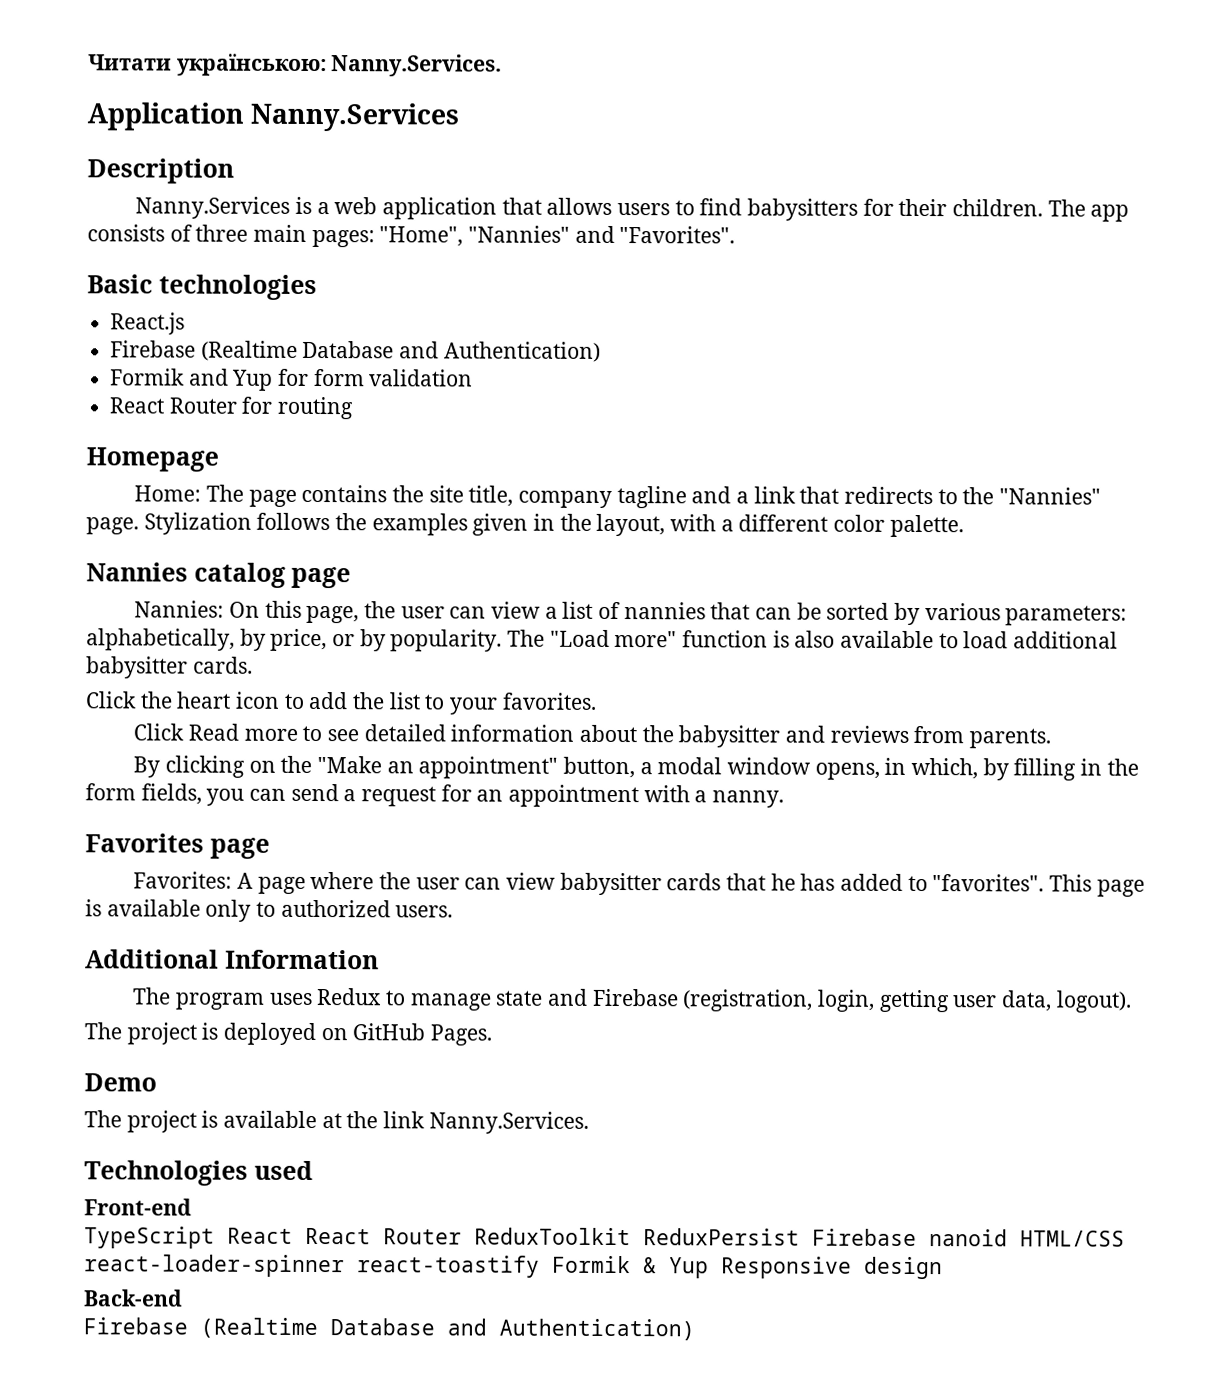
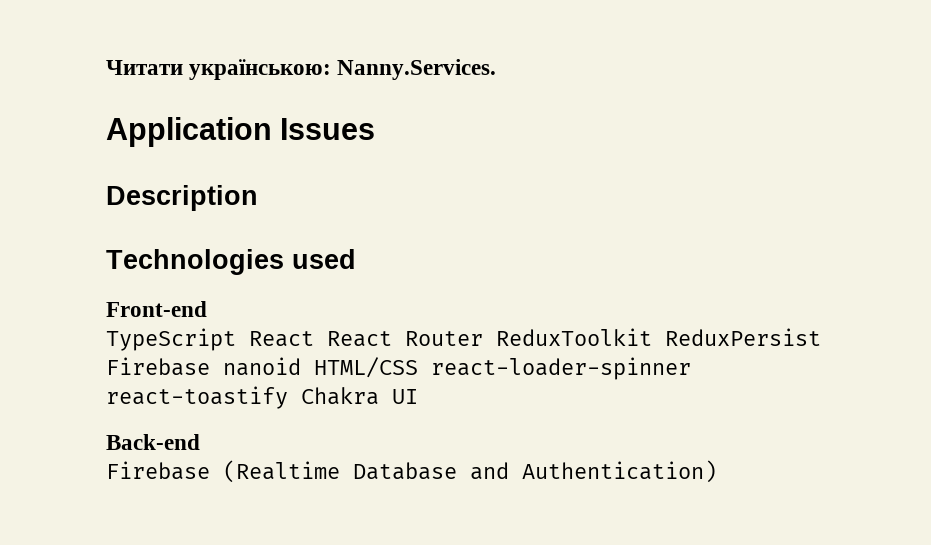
- Application Nanny.Services
+ Application Issues
- Nanny.Services is a web application that allows users to find babysitters for their children. The app consists of three main pages: "Home", "Nannies" and "Favorites".
- Basic technologies
- React.js
- Firebase (Realtime Database and Authentication)
- Formik and Yup for form validation
- React Router for routing
- Homepage
- Home: The page contains the site title, company tagline and a link that redirects to the "Nannies" page. Stylization follows the examples given in the layout, with a different color palette.
- Nannies catalog page
- Nannies: On this page, the user can view a list of nannies that can be sorted by various parameters: alphabetically, by price, or by popularity. The "Load more" function is also available to load additional babysitter cards.
- Click the heart icon to add the list to your favorites.
- Click Read more to see detailed information about the babysitter and reviews from parents.
- By clicking on the "Make an appointment" button, a modal window opens, in which, by filling in the form fields, you can send a request for an appointment with a nanny.
- Favorites page
- Favorites: A page where the user can view babysitter cards that he has added to "favorites". This page is available only to authorized users.
- Additional Information
- The program uses Redux to manage state and Firebase (registration, login, getting user data, logout).
- The project is deployed on GitHub Pages.
- Demo
- The project is available at the link Nanny.Services.
- TypeScript React React Router ReduxToolkit ReduxPersist Firebase nanoid HTML/CSS react-loader-spinner react-toastify Formik & Yup Responsive design
+ TypeScript React React Router ReduxToolkit ReduxPersist Firebase nanoid HTML/CSS react-loader-spinner react-toastify Chakra UI

